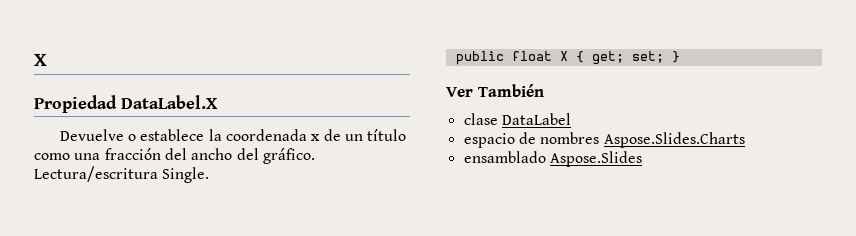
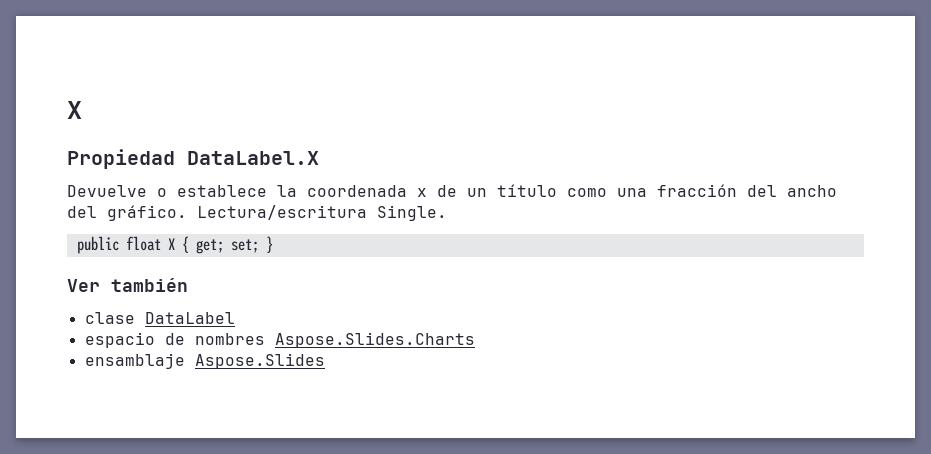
- Ver También
+ Ver también
- ensamblado Aspose.Slides
+ ensamblaje Aspose.Slides

